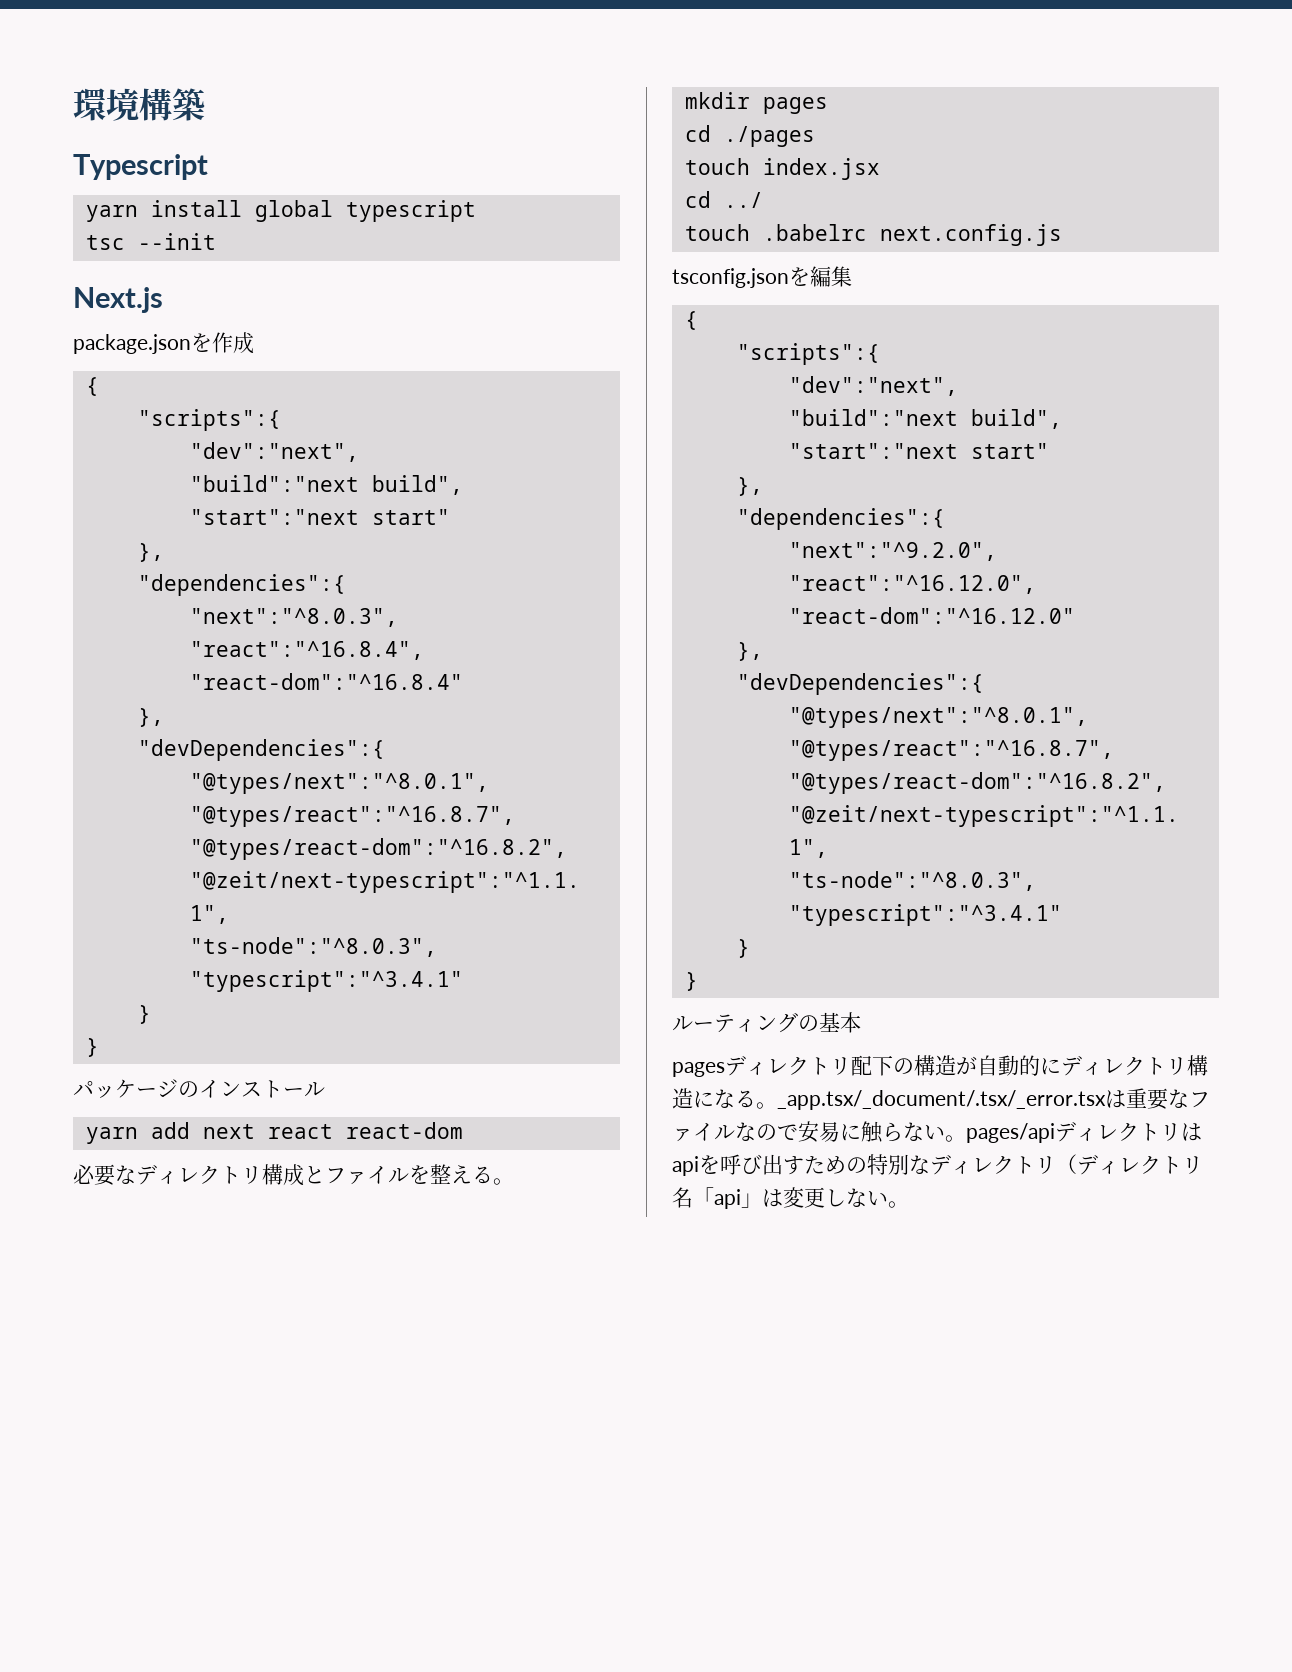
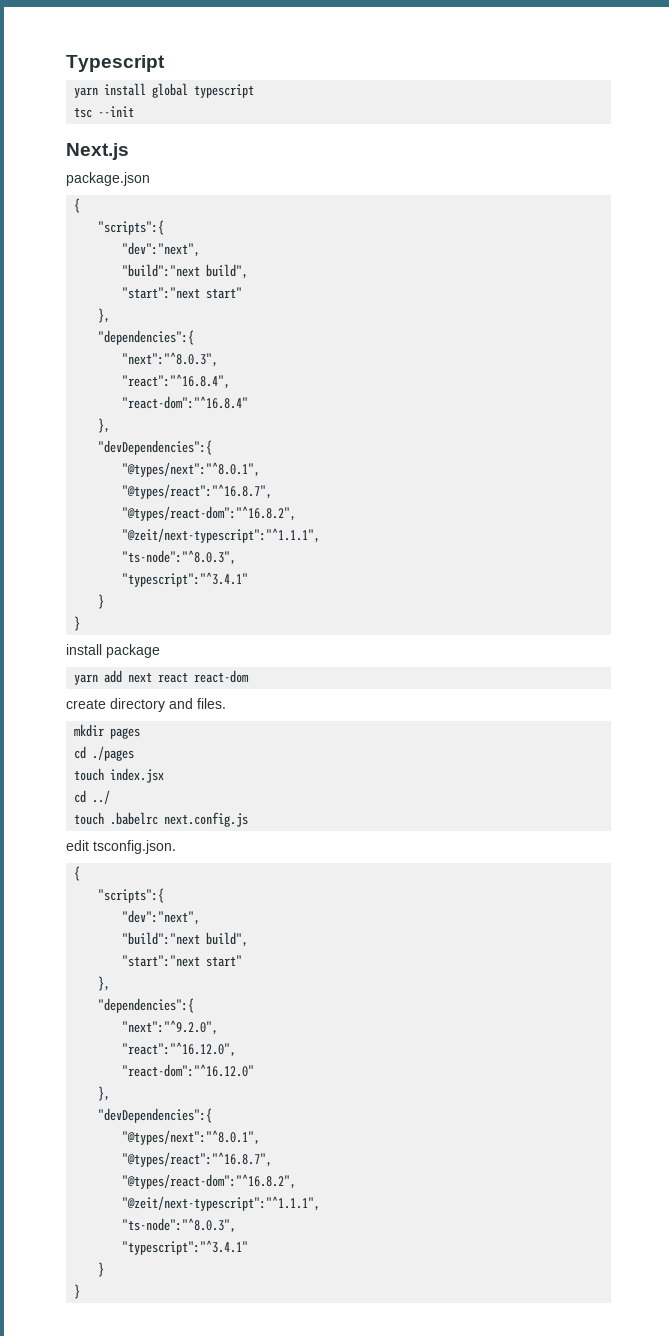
- 環境構築
- package.jsonを作成
+ package.json
- パッケージのインストール
+ install package
- 必要なディレクトリ構成とファイルを整える。
+ create directory and files.
- tsconfig.jsonを編集
+ edit tsconfig.json.
- ルーティングの基本
- pagesディレクトリ配下の構造が自動的にディレクトリ構造になる。_app.tsx/_document/.tsx/_error.tsxは重要なファイルなので安易に触らない。pages/apiディレクトリはapiを呼び出すための特別なディレクトリ（ディレクトリ名「api」は変更しない。

